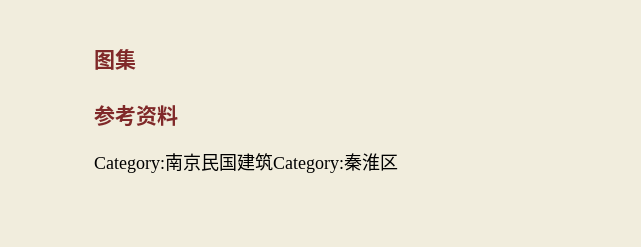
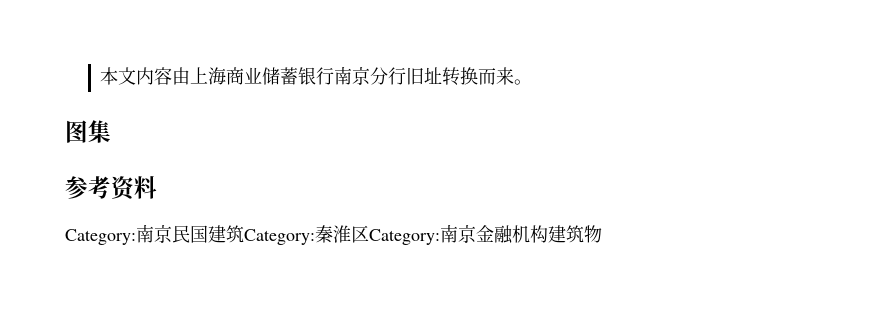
+ 本文内容由上海商业储蓄银行南京分行旧址转换而来。
- Category:南京民国建筑Category:秦淮区
+ Category:南京民国建筑Category:秦淮区Category:南京金融机构建筑物

